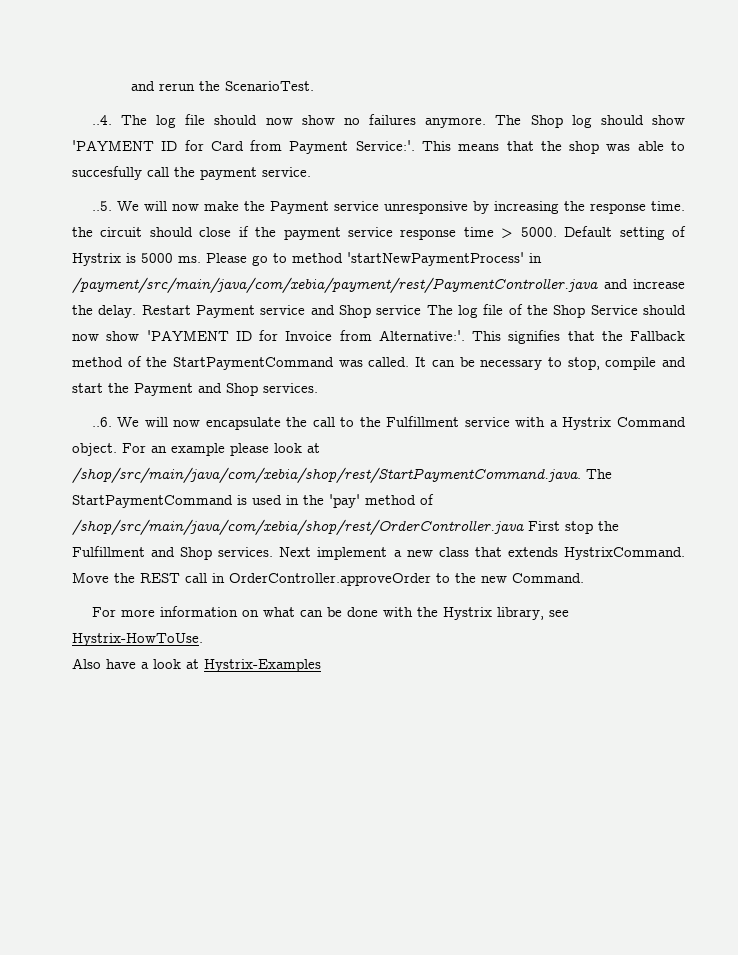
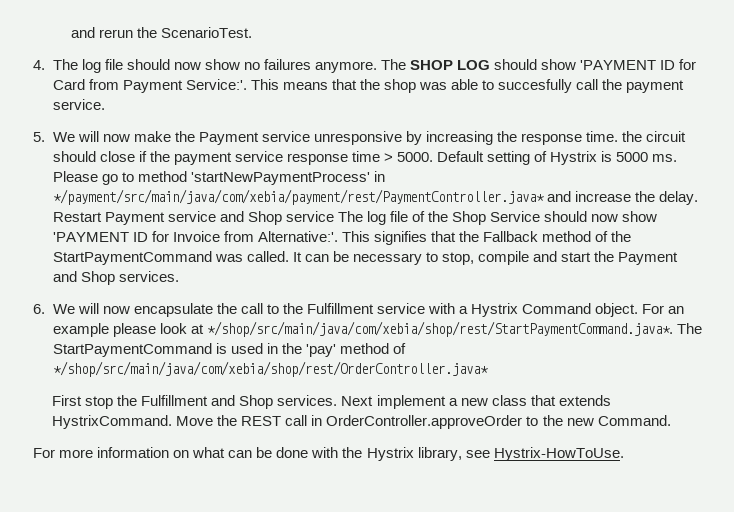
- ..4. The log file should now show no failures anymore.
+ 4. The log file should now show no failures anymore.
- The Shop log should show 'PAYMENT ID for Card from Payment Service:'.
+ The SHOP LOG should show 'PAYMENT ID for Card from Payment Service:'.
- ..5. We will now make the Payment service unresponsive by increasing the response time. the circuit should close if the payment service response time > 5000.
+ 5. We will now make the Payment service unresponsive by increasing the response time. the circuit should close if the payment service response time > 5000.
- Please go to method 'startNewPaymentProcess' in /payment/src/main/java/com/xebia/payment/rest/PaymentController.java and increase the delay.
+ Please go to method 'startNewPaymentProcess' in */payment/src/main/java/com/xebia/payment/rest/PaymentController.java* and increase the delay.
- ..6. We will now encapsulate the call to the Fulfillment service with a Hystrix Command object.
+ 6. We will now encapsulate the call to the Fulfillment service with a Hystrix Command object.
- For an example please look at /shop/src/main/java/com/xebia/shop/rest/StartPaymentCommand.java. The StartPaymentCommand is used in the 'pay' method of /shop/src/main/java/com/xebia/shop/rest/OrderController.java First stop the Fulfillment and Shop services.
+ For an example please look at */shop/src/main/java/com/xebia/shop/rest/StartPaymentCommand.java*. The StartPaymentCommand is used in the 'pay' method of */shop/src/main/java/com/xebia/shop/rest/OrderController.java*
+ First stop the Fulfillment and Shop services.
- Also have a look at Hystrix-Examples

